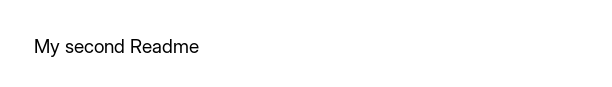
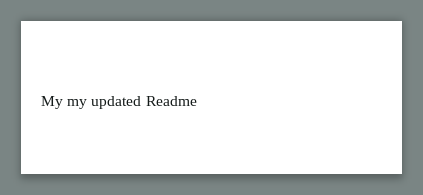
- My second Readme
+ My my updated Readme

